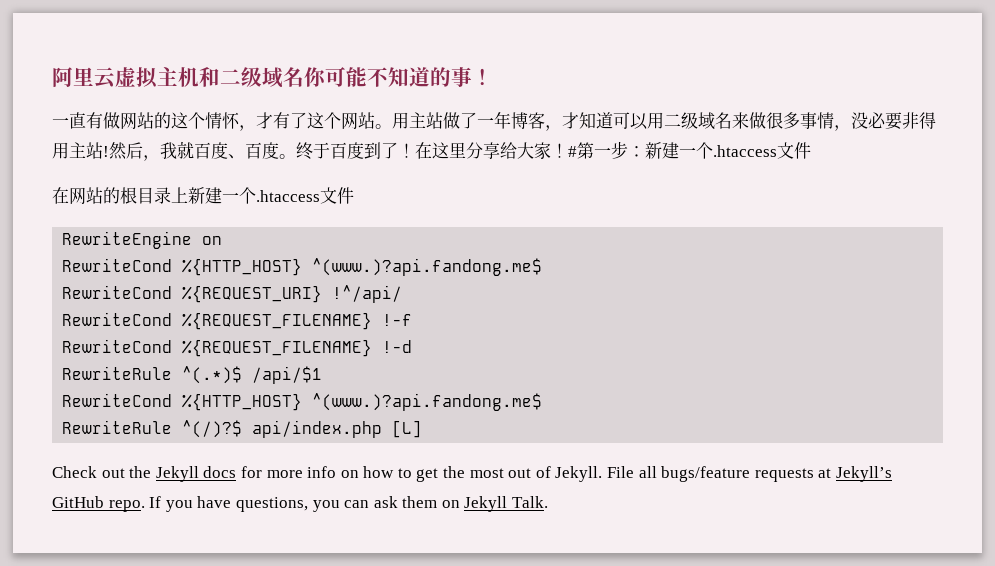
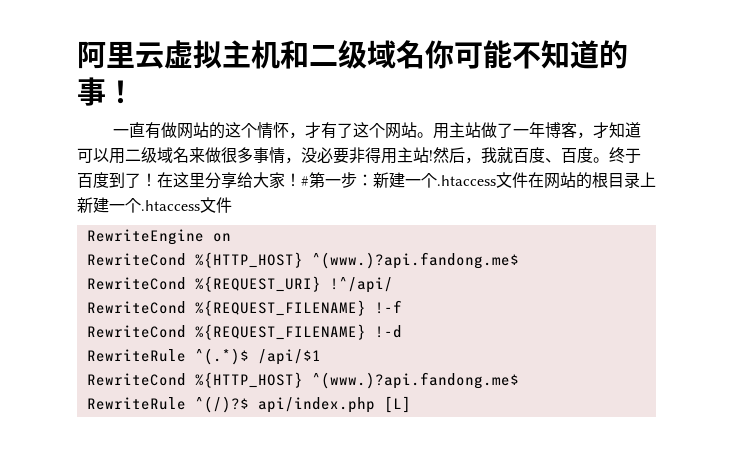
- #第一步：新建一个.htaccess文件
- 在网站的根目录上新建一个.htaccess文件
+ #第一步：新建一个.htaccess文件在网站的根目录上新建一个.htaccess文件
- Check out the Jekyll docs for more info on how to get the most out of Jekyll. File all bugs/feature requests at Jekyll’s GitHub repo. If you have questions, you can ask them on Jekyll Talk.

